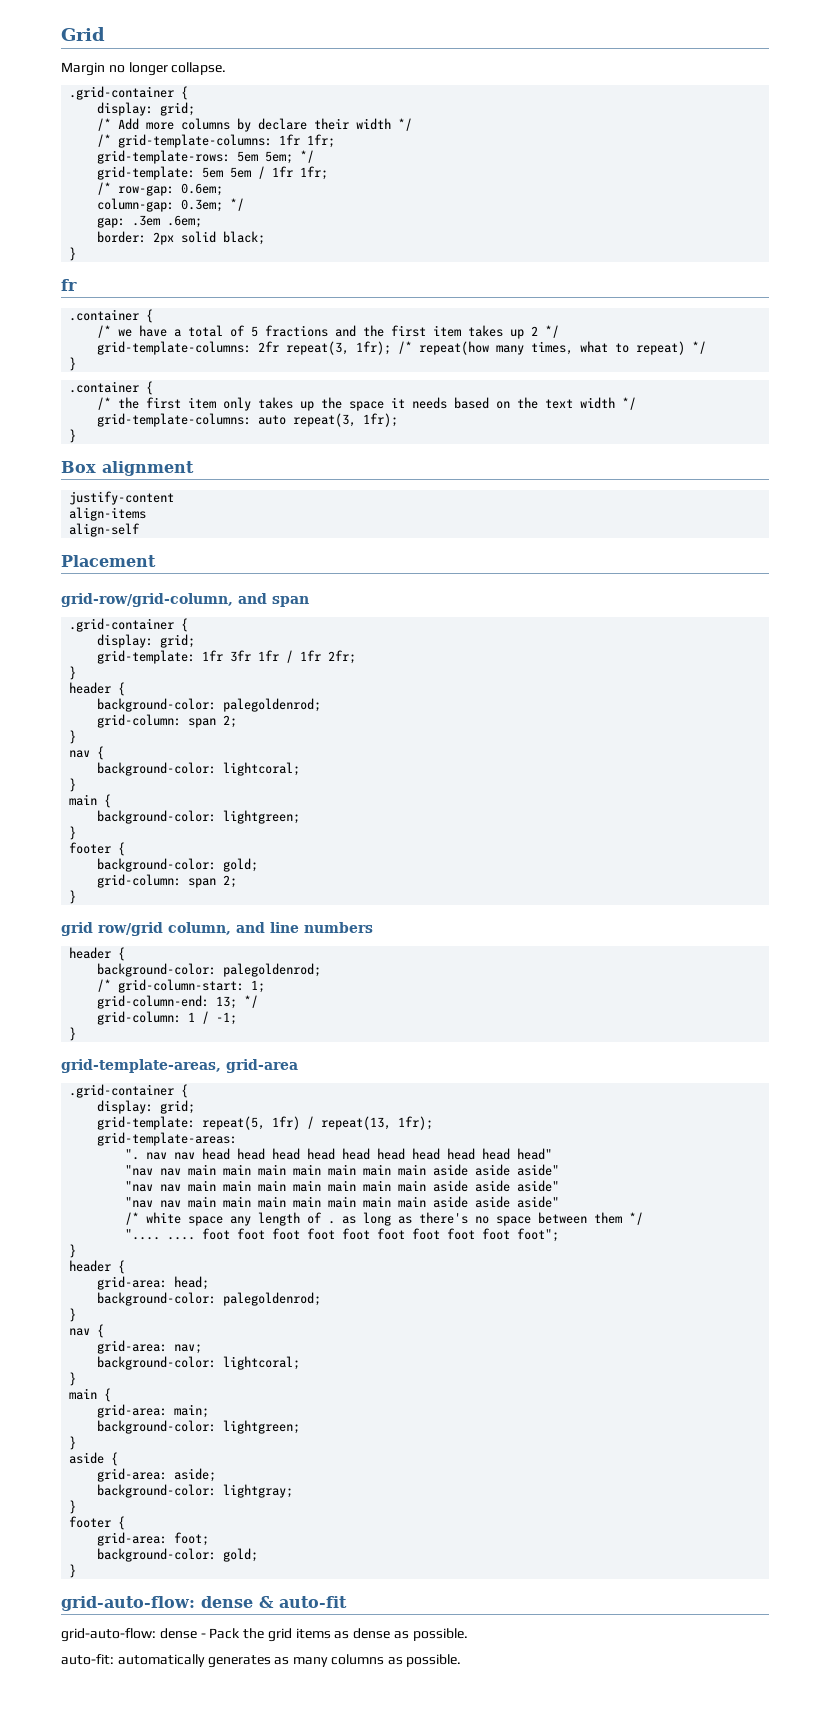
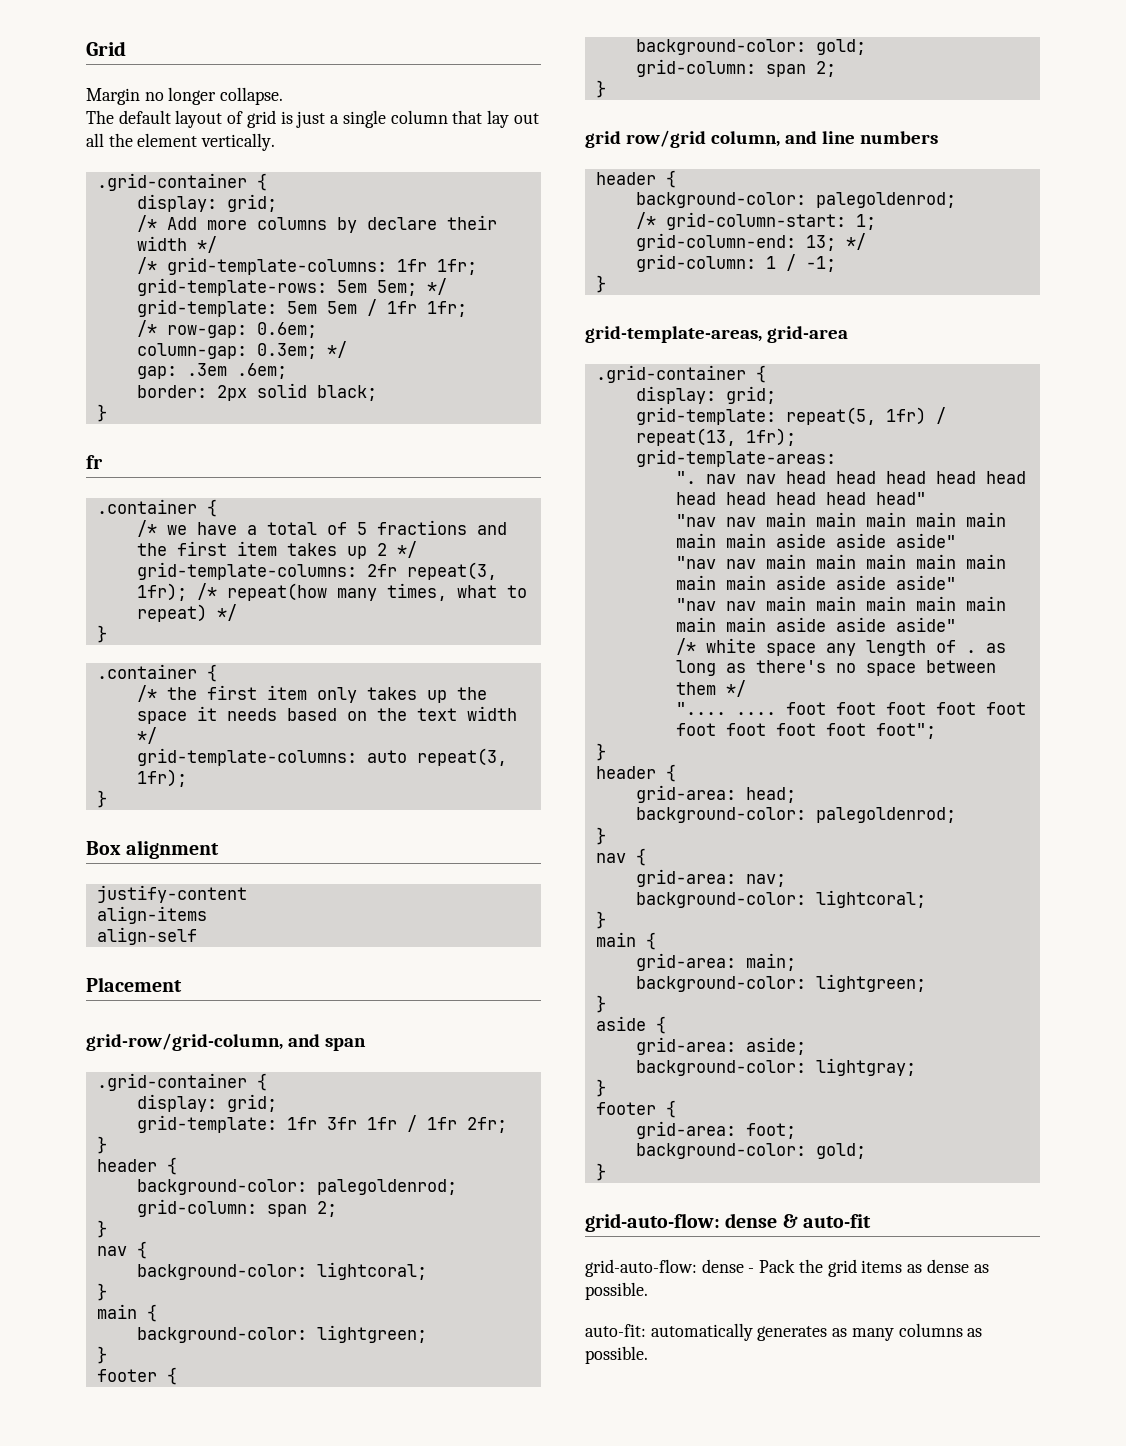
+ The default layout of grid is just a single column that lay out all the element vertically.

